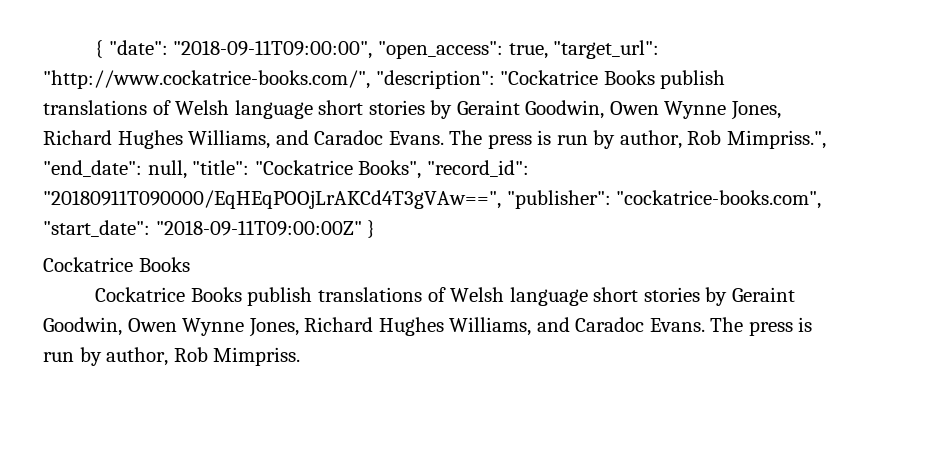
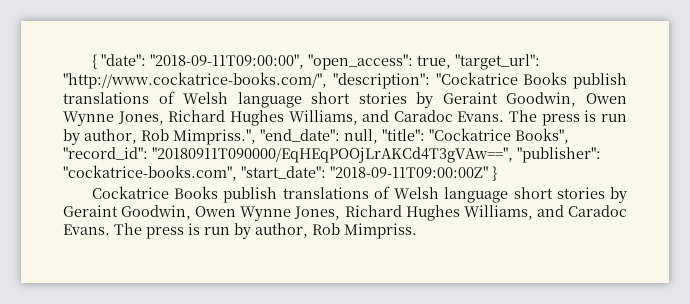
  The press is run by author, Rob Mimpriss.", "end_date": null, "title": "Cockatrice Books", "record_id": "20180911T090000/EqHEqPOOjLrAKCd4T3gVAw==", "publisher": "cockatrice-books.com", "start_date": "2018-09-11T09:00:00Z" }
- Cockatrice Books

